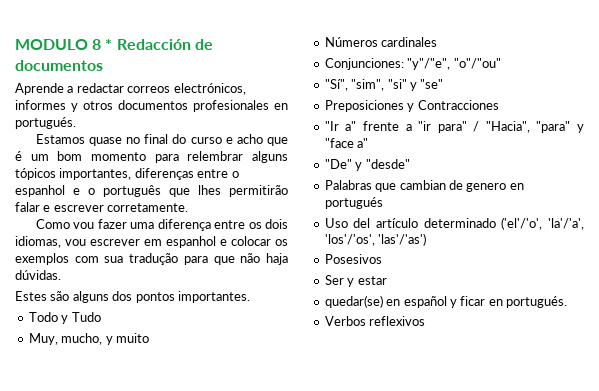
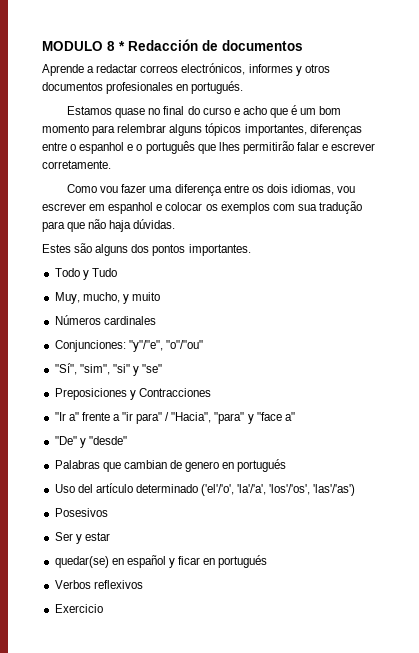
- quedar(se) en español y ficar en portugués.
+ quedar(se) en español y ficar en portugués
+ Exercicio

